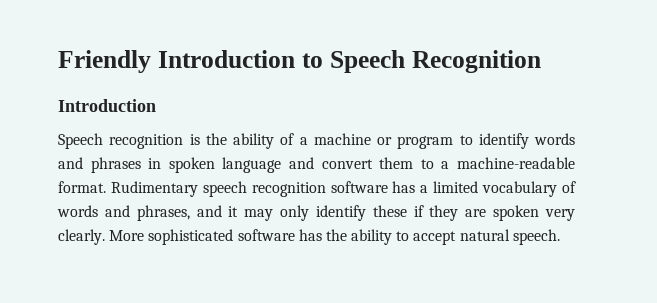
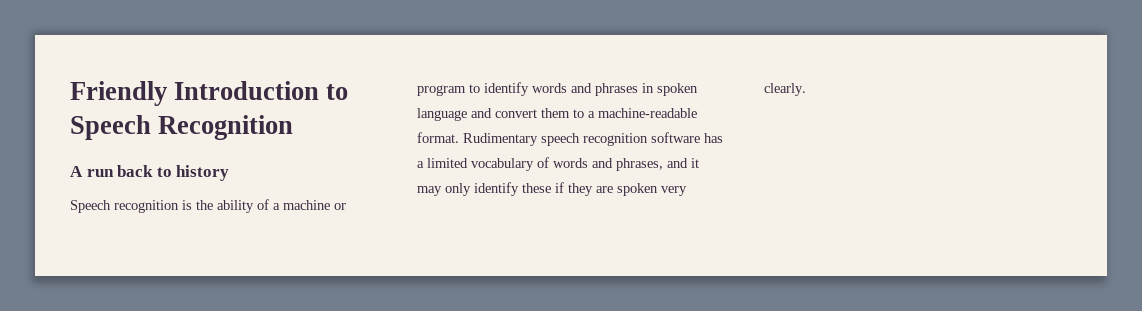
  Friendly Introduction to Speech Recognition
- Introduction
+ A run back to history
- More sophisticated software has the ability to accept natural speech.

